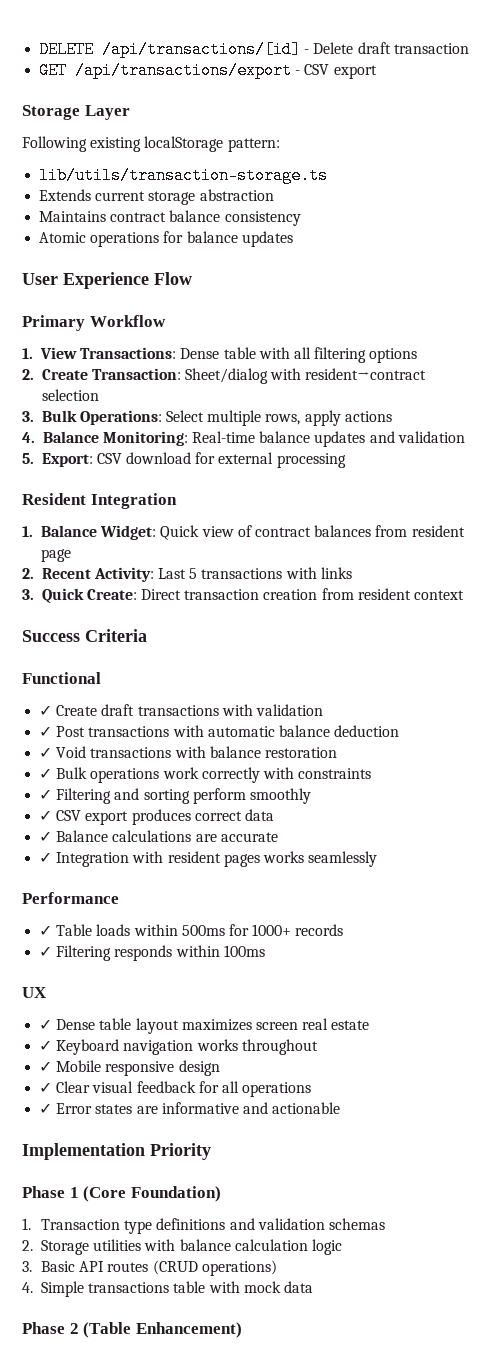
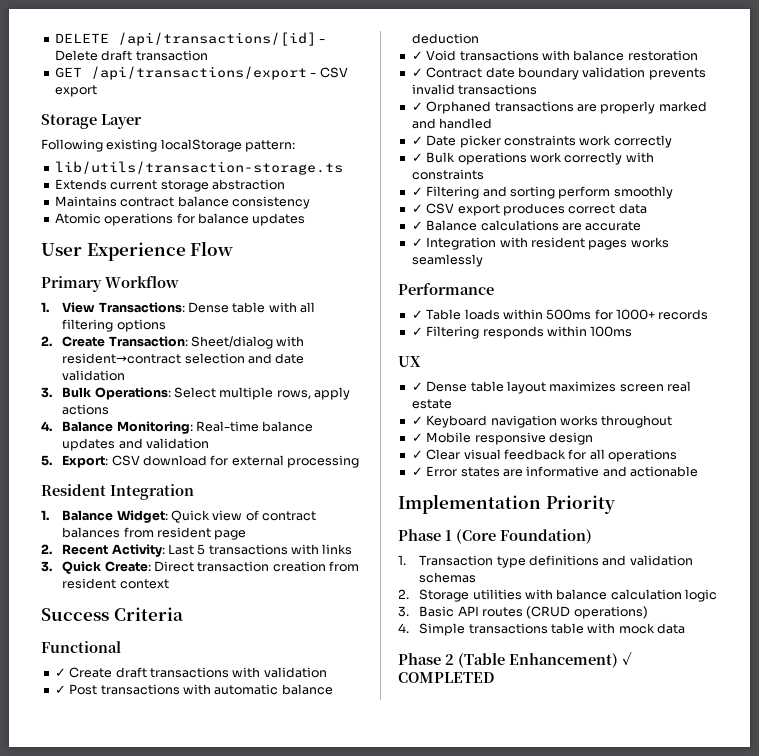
- 2. Create Transaction: Sheet/dialog with resident→contract selection
+ 2. Create Transaction: Sheet/dialog with resident→contract selection and date validation
+ ✓ Contract date boundary validation prevents invalid transactions
+ ✓ Orphaned transactions are properly marked and handled
+ ✓ Date picker constraints work correctly
- Phase 2 (Table Enhancement)
+ Phase 2 (Table Enhancement) ✓ COMPLETED

